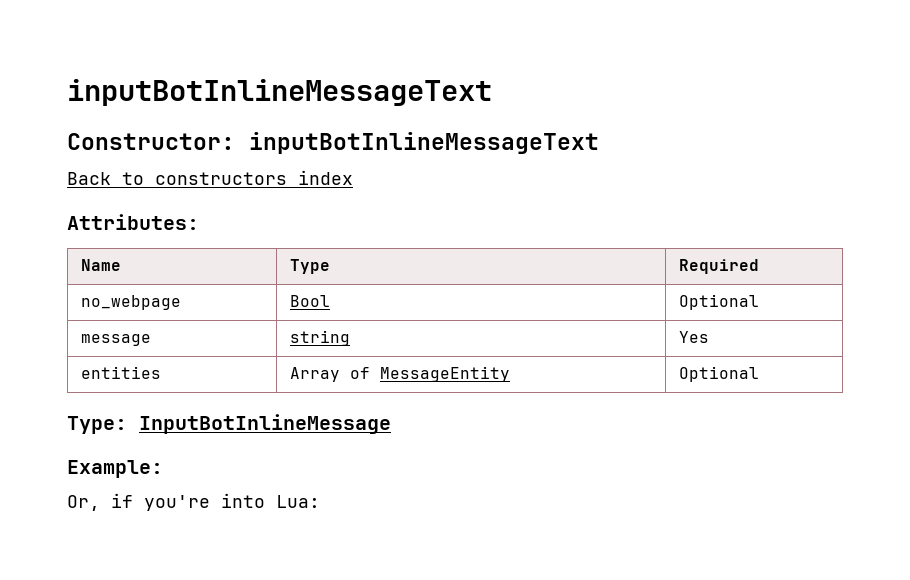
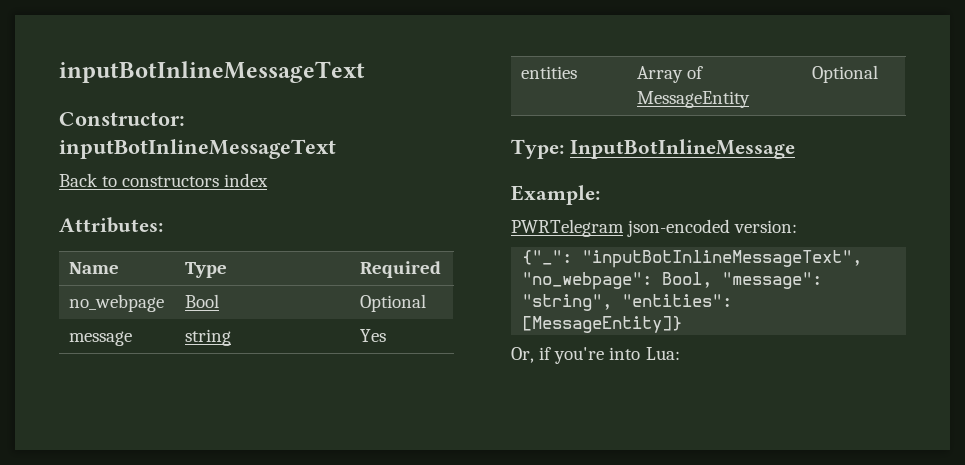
+ PWRTelegram json-encoded version:
+ {"_": "inputBotInlineMessageText", "no_webpage": Bool, "message": "string", "entities": [MessageEntity]}

